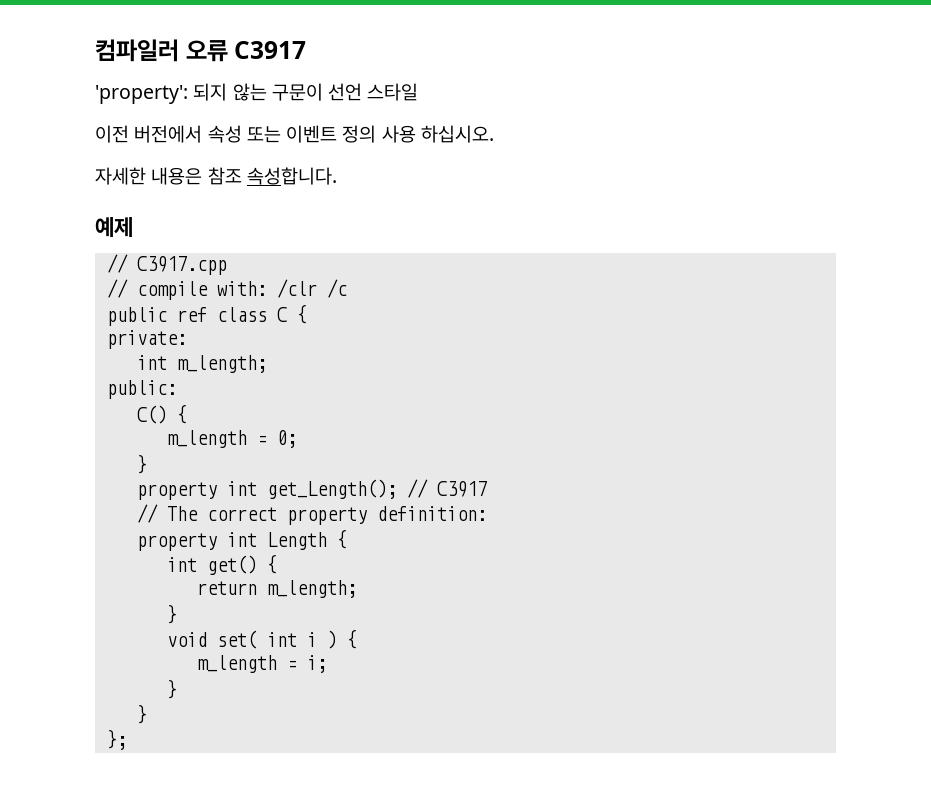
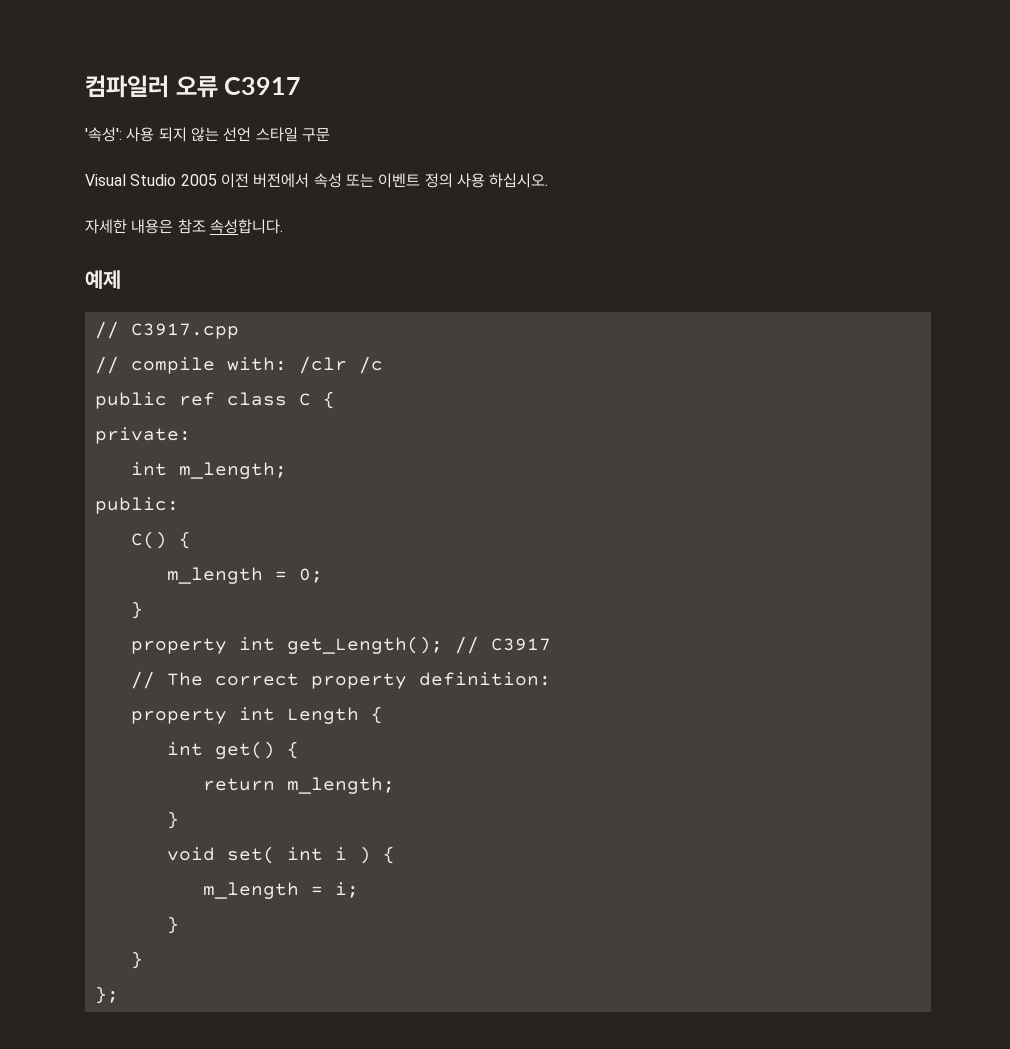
- 'property': 되지 않는 구문이 선언 스타일
- 이전 버전에서 속성 또는 이벤트 정의 사용 하십시오.
+ '속성': 사용 되지 않는 선언 스타일 구문
+ Visual Studio 2005 이전 버전에서 속성 또는 이벤트 정의 사용 하십시오.

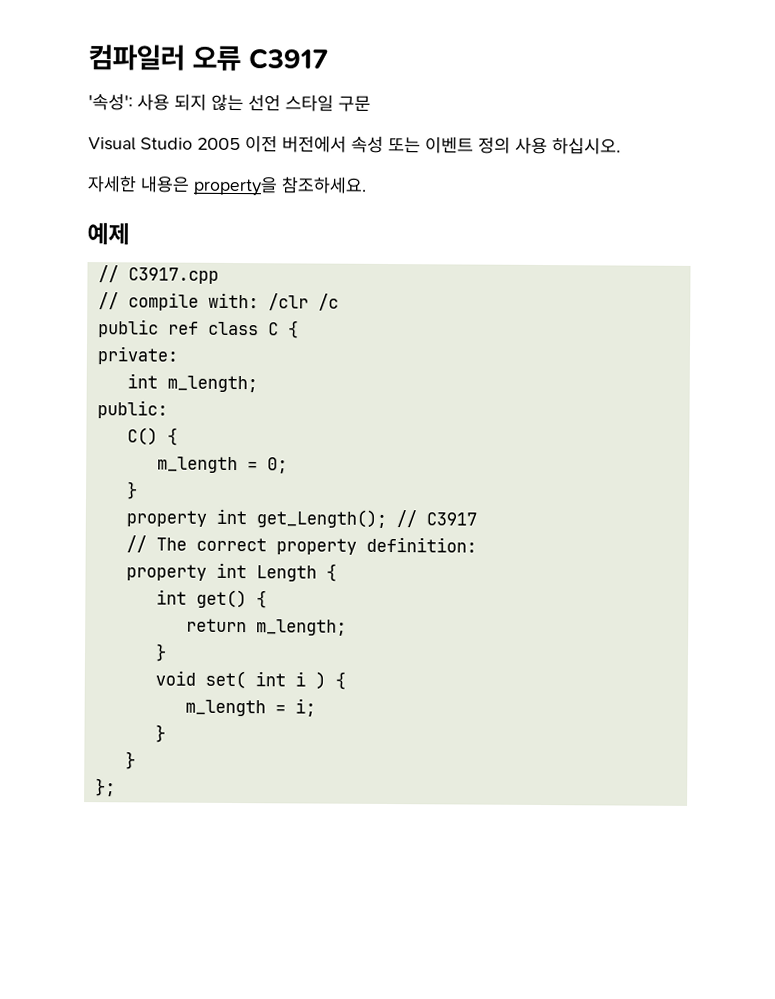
- 자세한 내용은 참조 속성합니다.
+ 자세한 내용은 property을 참조하세요.

